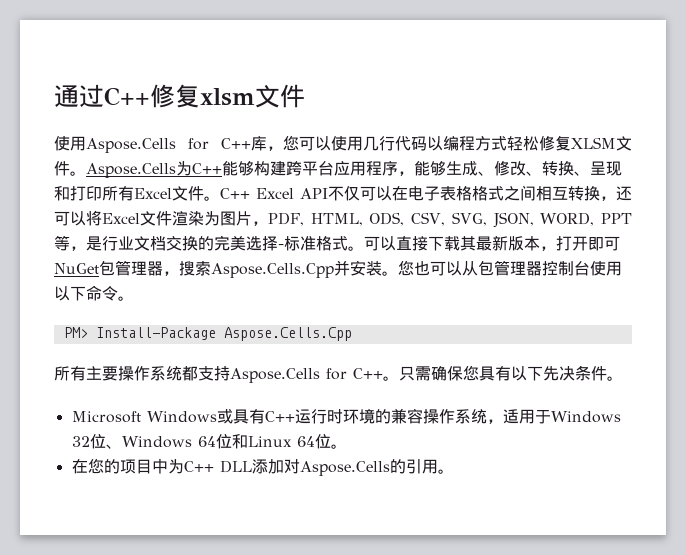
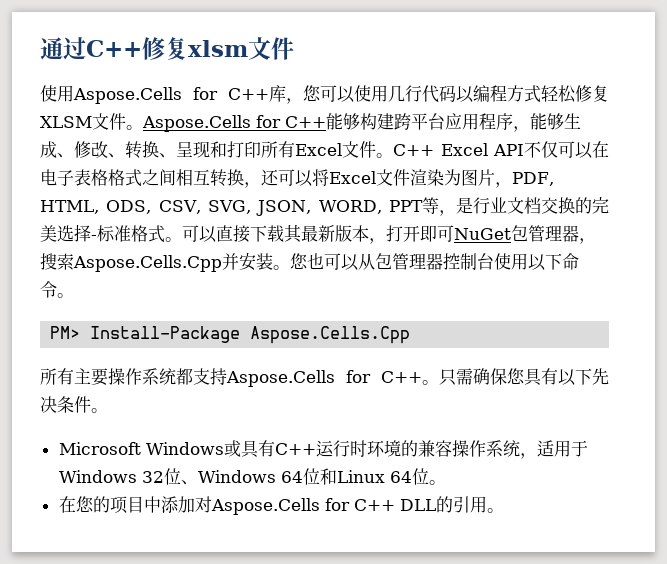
- Aspose.Cells为C++能够构建跨平台应用程序，能够生成、修改、转换、呈现和打印所有Excel文件。
+ Aspose.Cells for C++能够构建跨平台应用程序，能够生成、修改、转换、呈现和打印所有Excel文件。
- 在您的项目中为C++ DLL添加对Aspose.Cells的引用。
+ 在您的项目中添加对Aspose.Cells for C++ DLL的引用。

